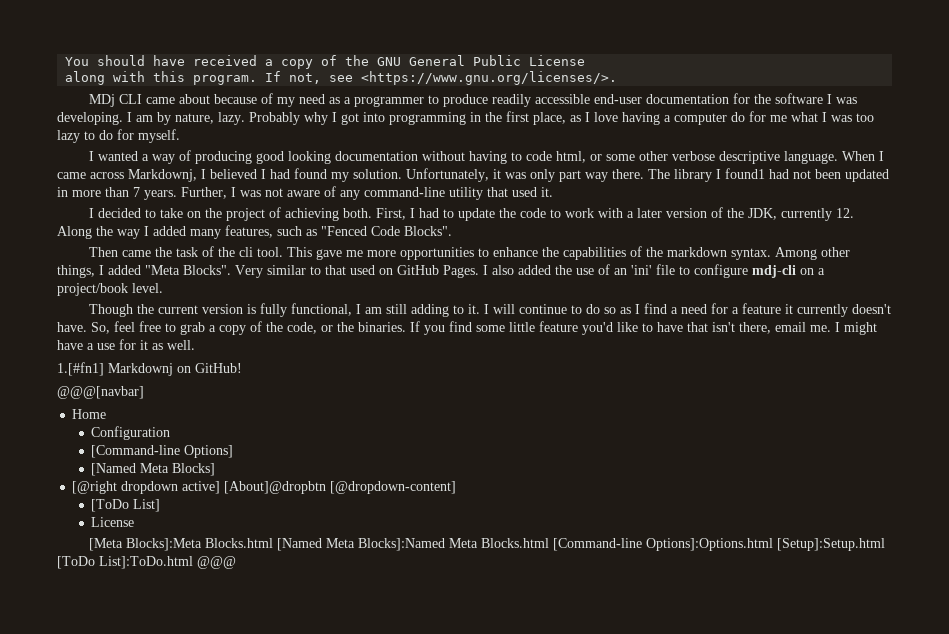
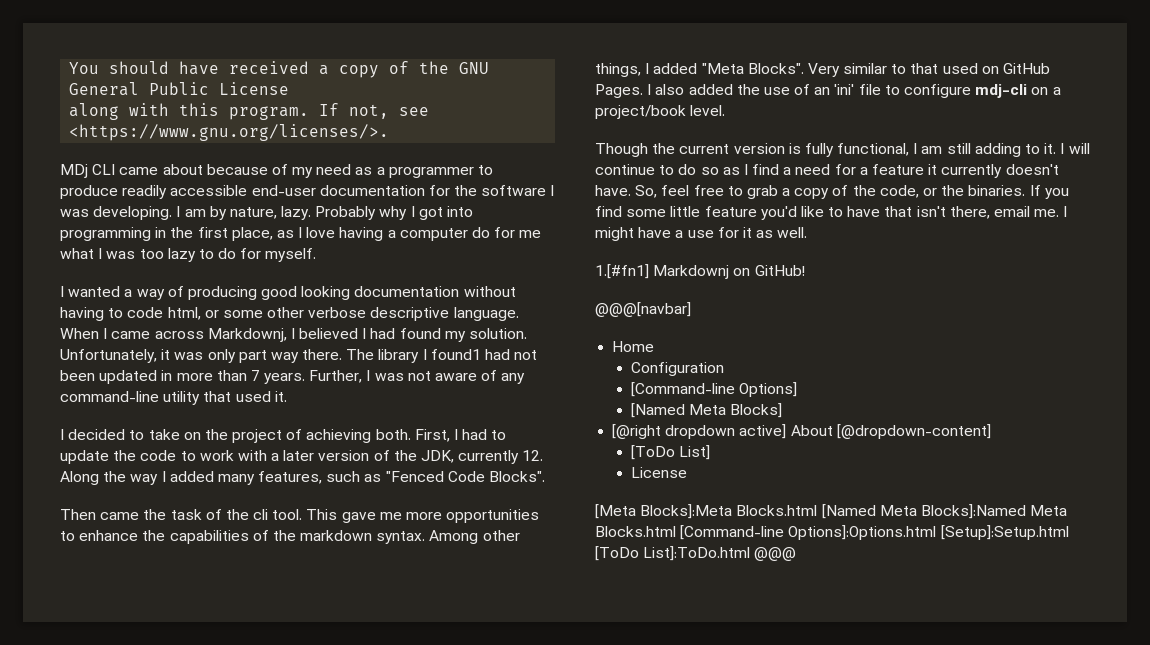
- [@right dropdown active] [About]@dropbtn [@dropdown-content]
+ [@right dropdown active] About [@dropdown-content]

